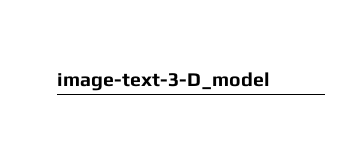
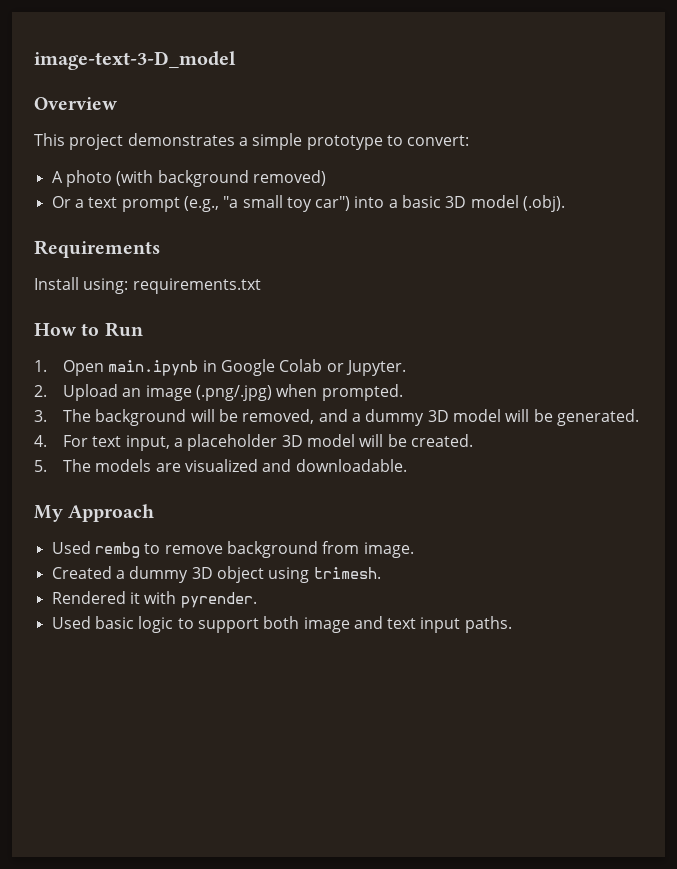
+ Overview
+ This project demonstrates a simple prototype to convert:
+ A photo (with background removed)
+ Or a text prompt (e.g., "a small toy car") into a basic 3D model (.obj).
+ Requirements
+ Install using: requirements.txt
+ How to Run
+ 1. Open main.ipynb in Google Colab or Jupyter.
+ 2. Upload an image (.png/.jpg) when prompted.
+ 3. The background will be removed, and a dummy 3D model will be generated.
+ 4. For text input, a placeholder 3D model will be created.
+ 5. The models are visualized and downloadable.
+ My Approach
+ Used rembg to remove background from image.
+ Created a dummy 3D object using trimesh.
+ Rendered it with pyrender.
+ Used basic logic to support both image and text input paths.

